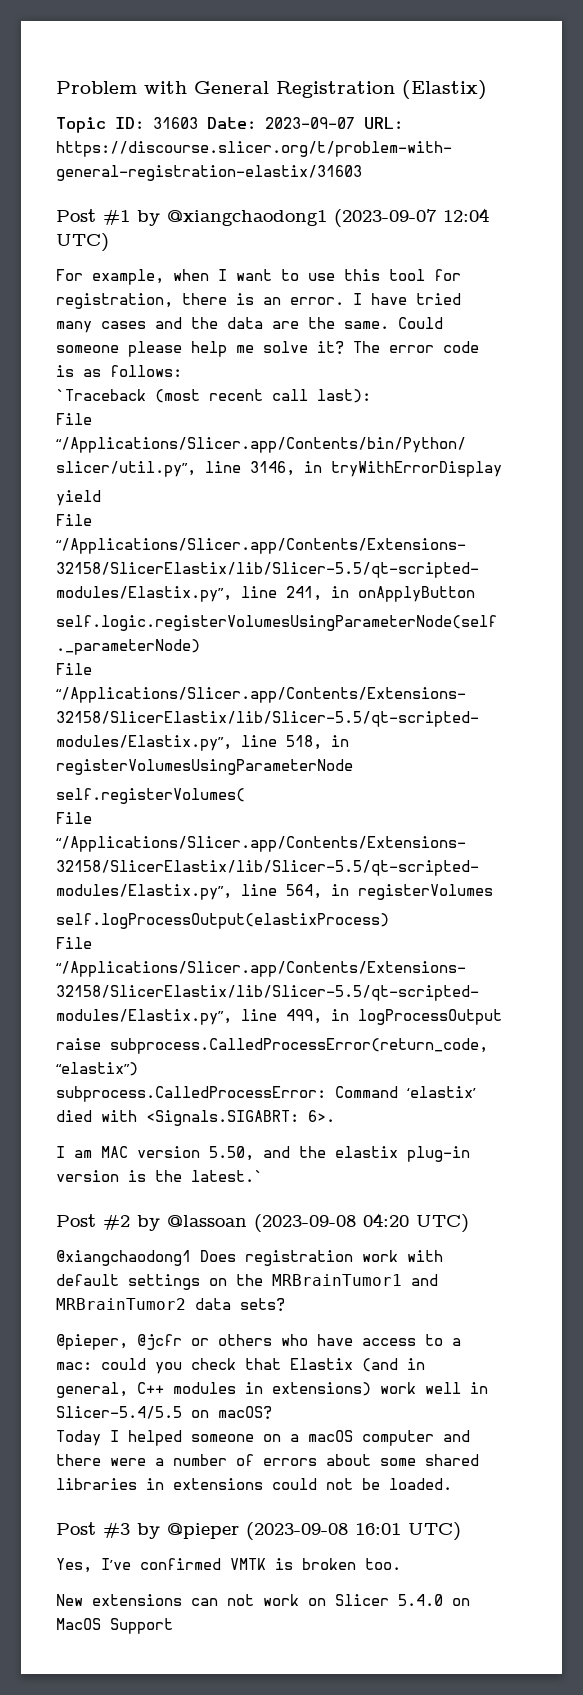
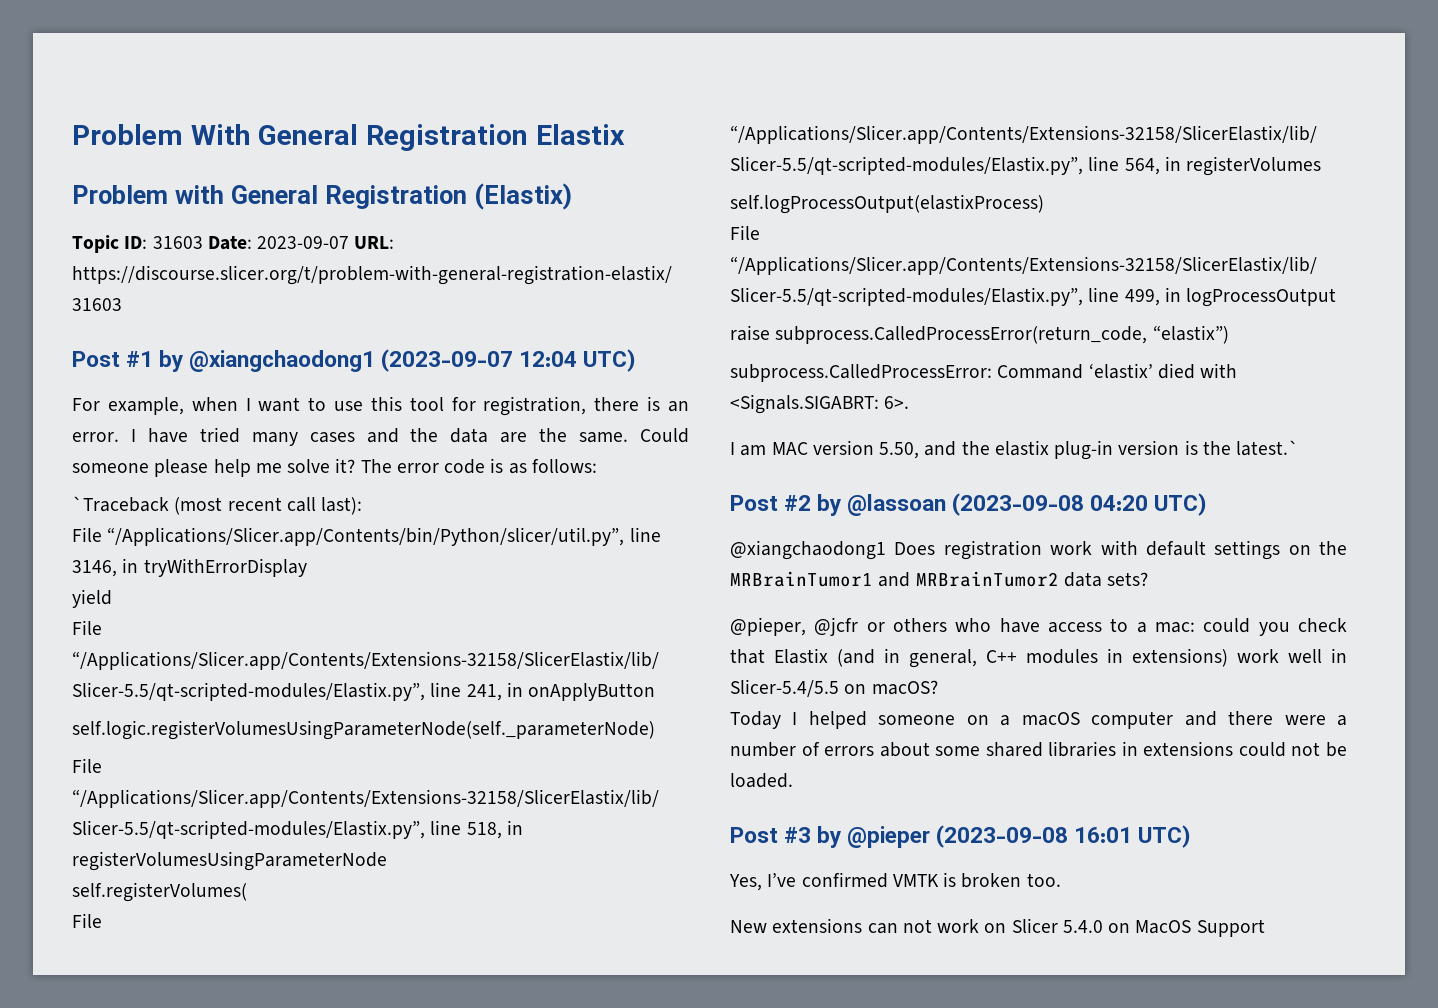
+ Problem With General Registration Elastix

